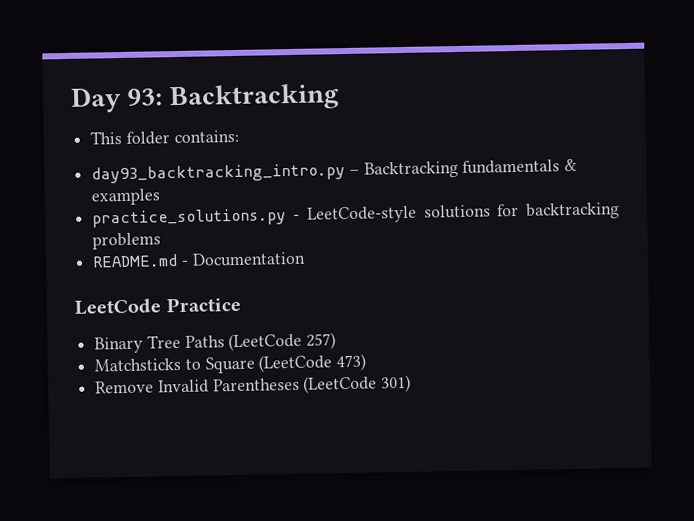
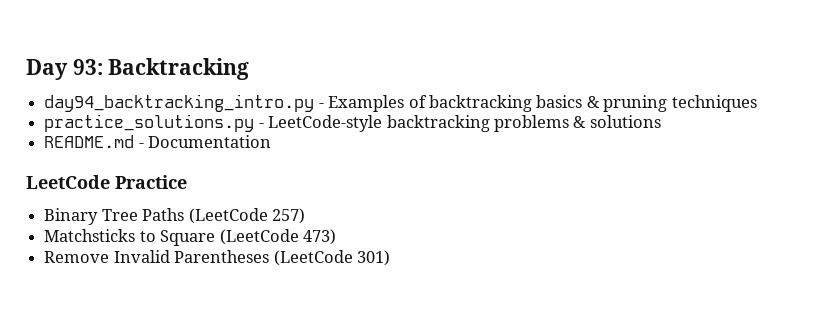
- This folder contains:
- day93_backtracking_intro.py – Backtracking fundamentals & examples
+ day94_backtracking_intro.py - Examples of backtracking basics & pruning techniques
- practice_solutions.py - LeetCode-style solutions for backtracking problems
+ practice_solutions.py - LeetCode-style backtracking problems & solutions

